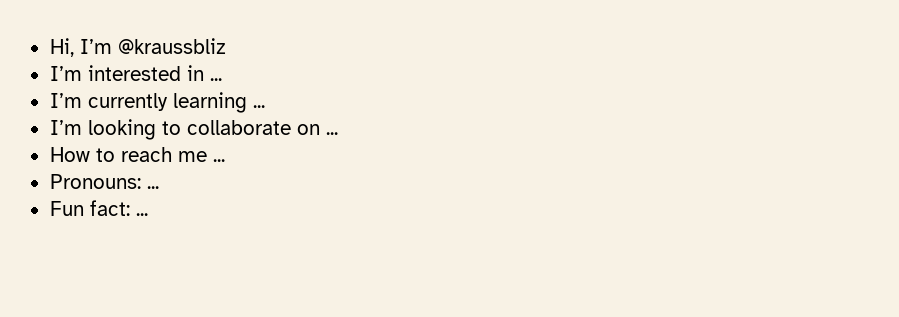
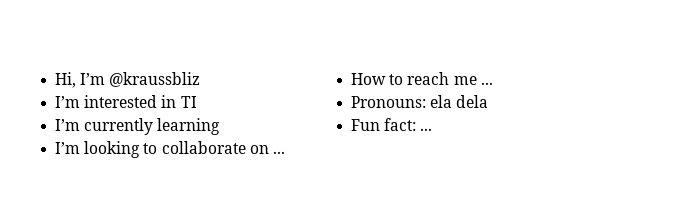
- I’m interested in ...
+ I’m interested in TI
- I’m currently learning ...
+ I’m currently learning
- Pronouns: ...
+ Pronouns: ela dela

